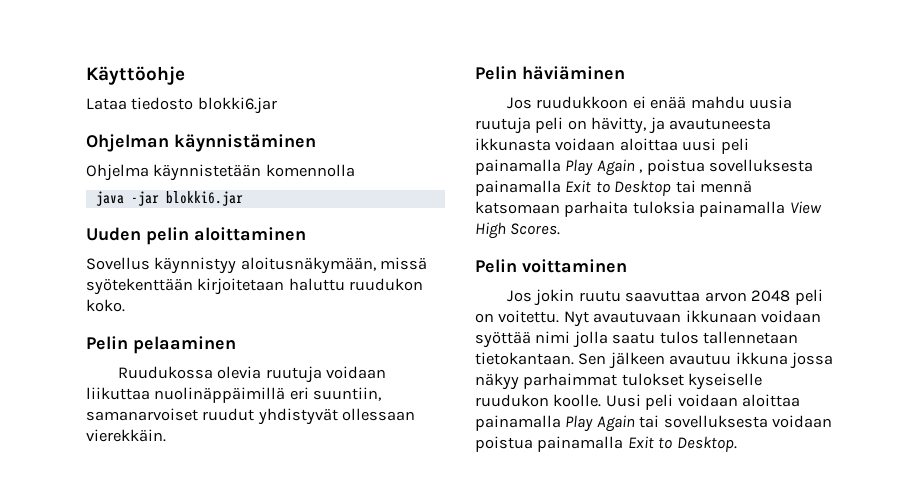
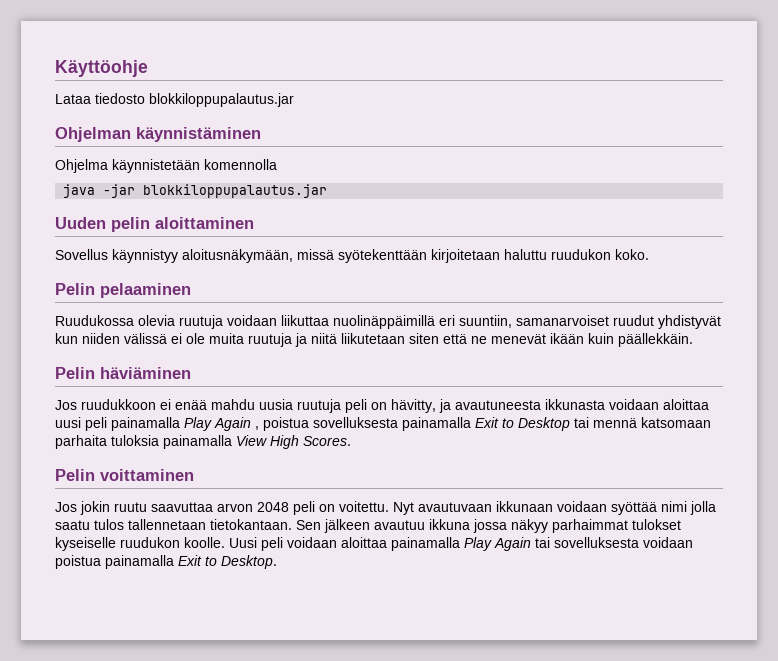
- Lataa tiedosto blokki6.jar
+ Lataa tiedosto blokkiloppupalautus.jar
- java -jar blokki6.jar
+ java -jar blokkiloppupalautus.jar
- Ruudukossa olevia ruutuja voidaan liikuttaa nuolinäppäimillä eri suuntiin, samanarvoiset ruudut yhdistyvät ollessaan vierekkäin.
+ Ruudukossa olevia ruutuja voidaan liikuttaa nuolinäppäimillä eri suuntiin, samanarvoiset ruudut yhdistyvät kun niiden välissä ei ole muita ruutuja ja niitä liikutetaan siten että ne menevät ikään kuin päällekkäin.

